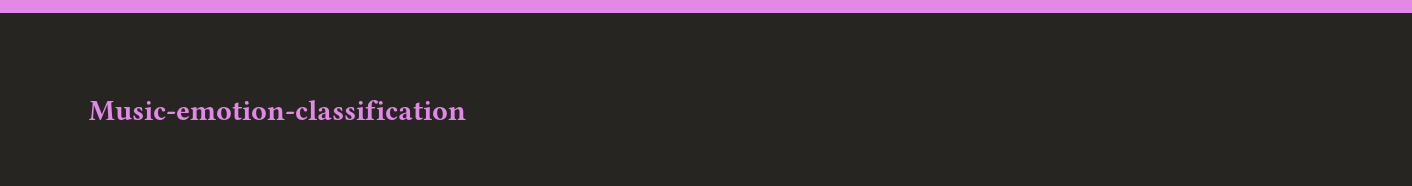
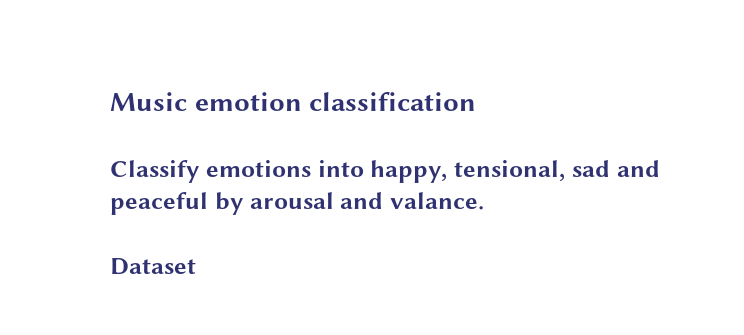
- Music-emotion-classification
+ Music emotion classification
+ Classify emotions into happy, tensional, sad and peaceful by arousal and valance.
+ Dataset

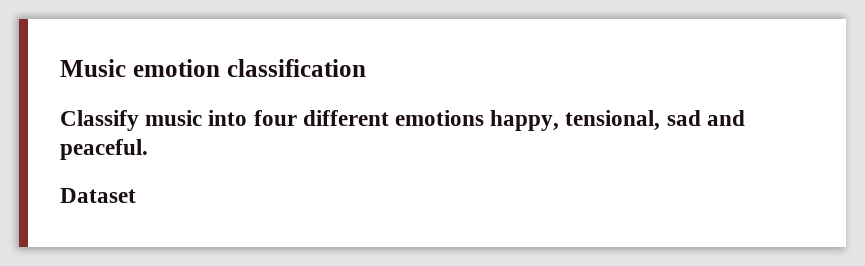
- Classify emotions into happy, tensional, sad and peaceful by arousal and valance.
+ Classify music into four different emotions happy, tensional, sad and peaceful.

